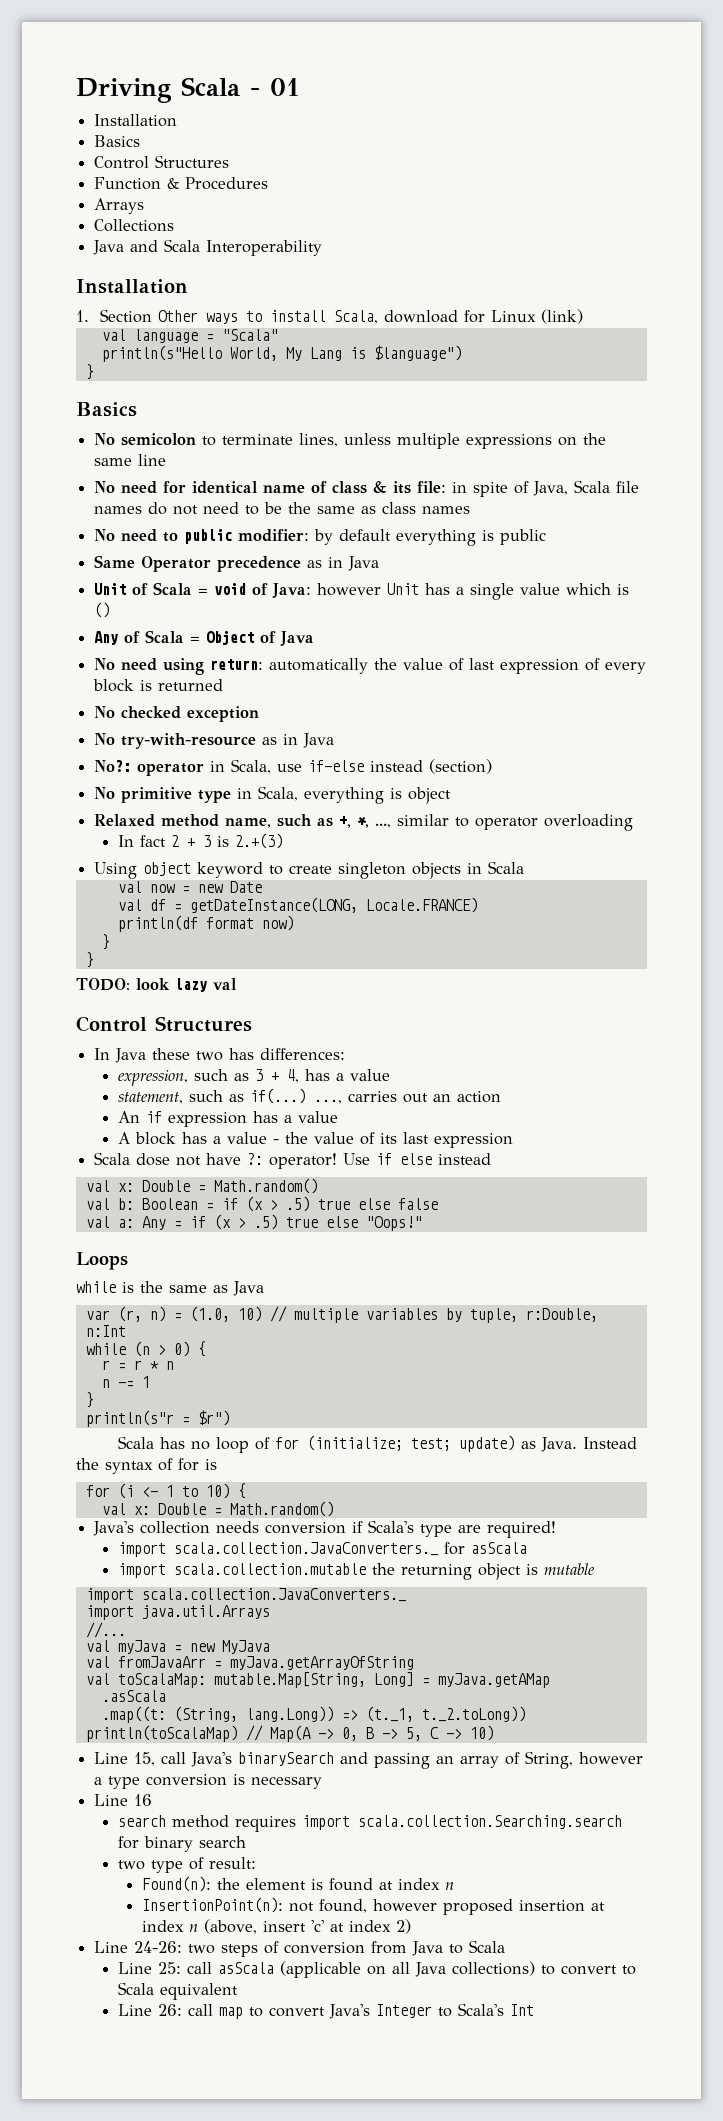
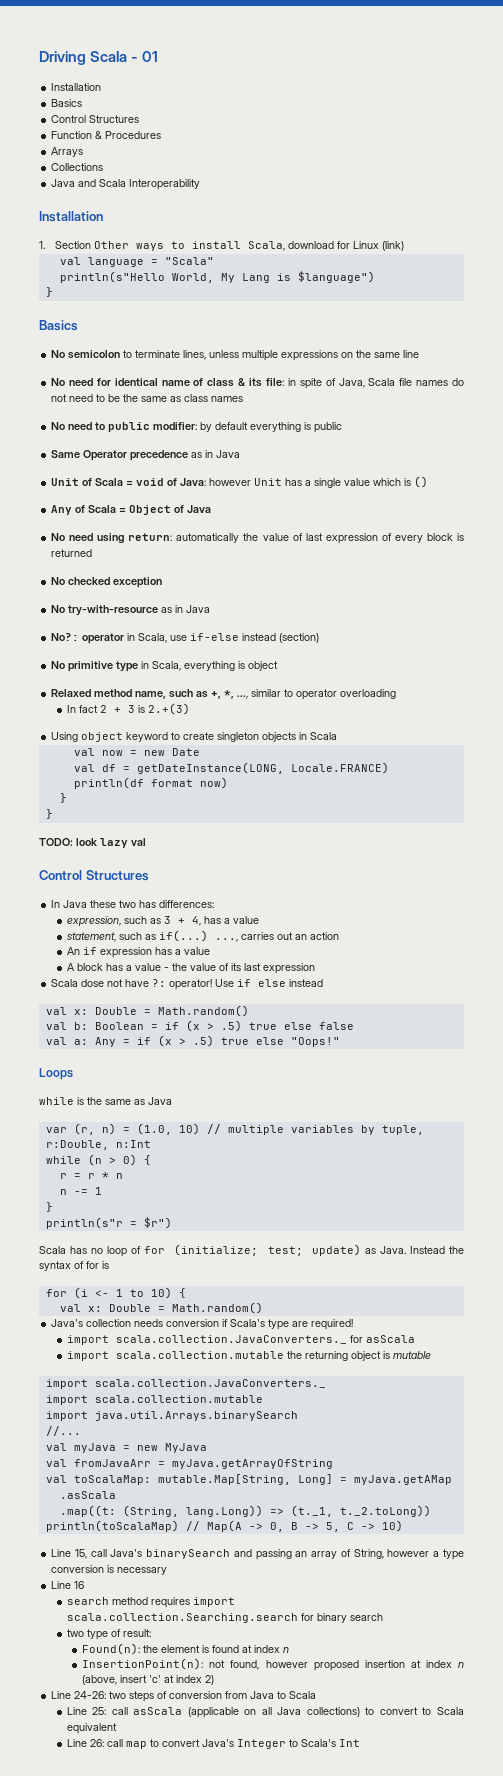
  import scala.collection.mutable the returning object is mutable
  import scala.collection.JavaConverters._
- import java.util.Arrays
+ import scala.collection.mutable
+ import java.util.Arrays.binarySearch

